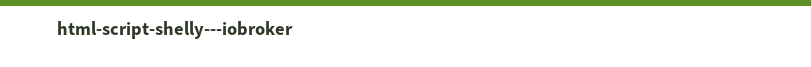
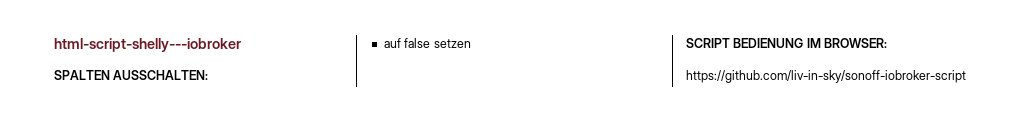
+ SPALTEN AUSSCHALTEN:
+ auf false setzen
+ SCRIPT BEDIENUNG IM BROWSER:
+ https://github.com/liv-in-sky/sonoff-iobroker-script

